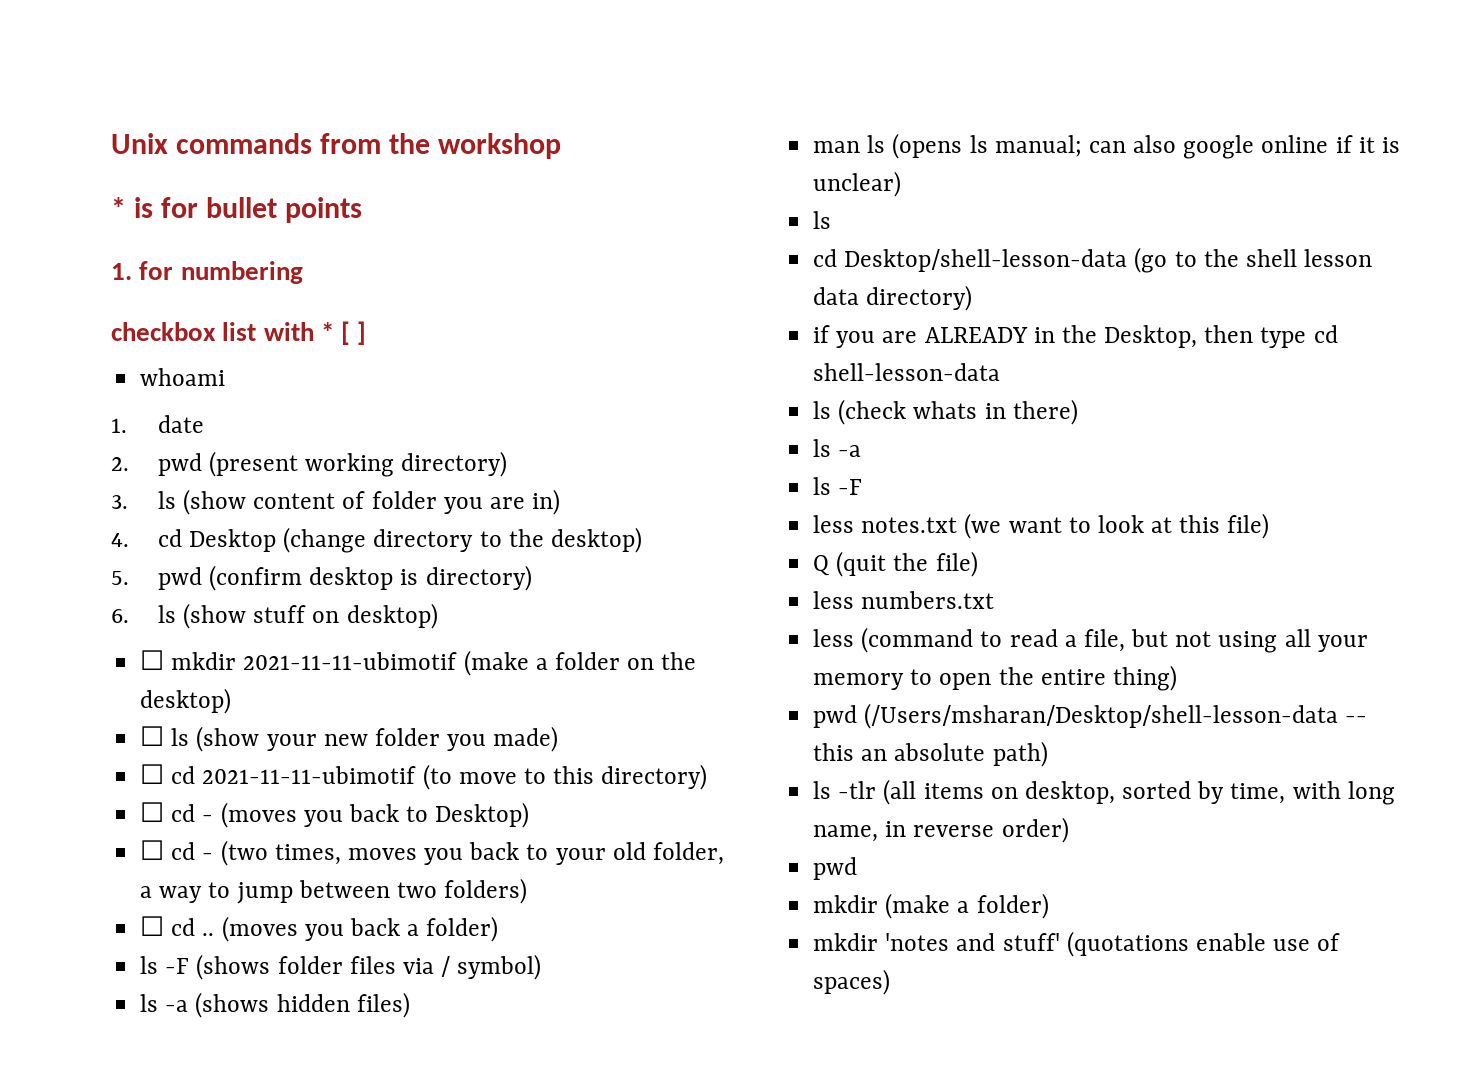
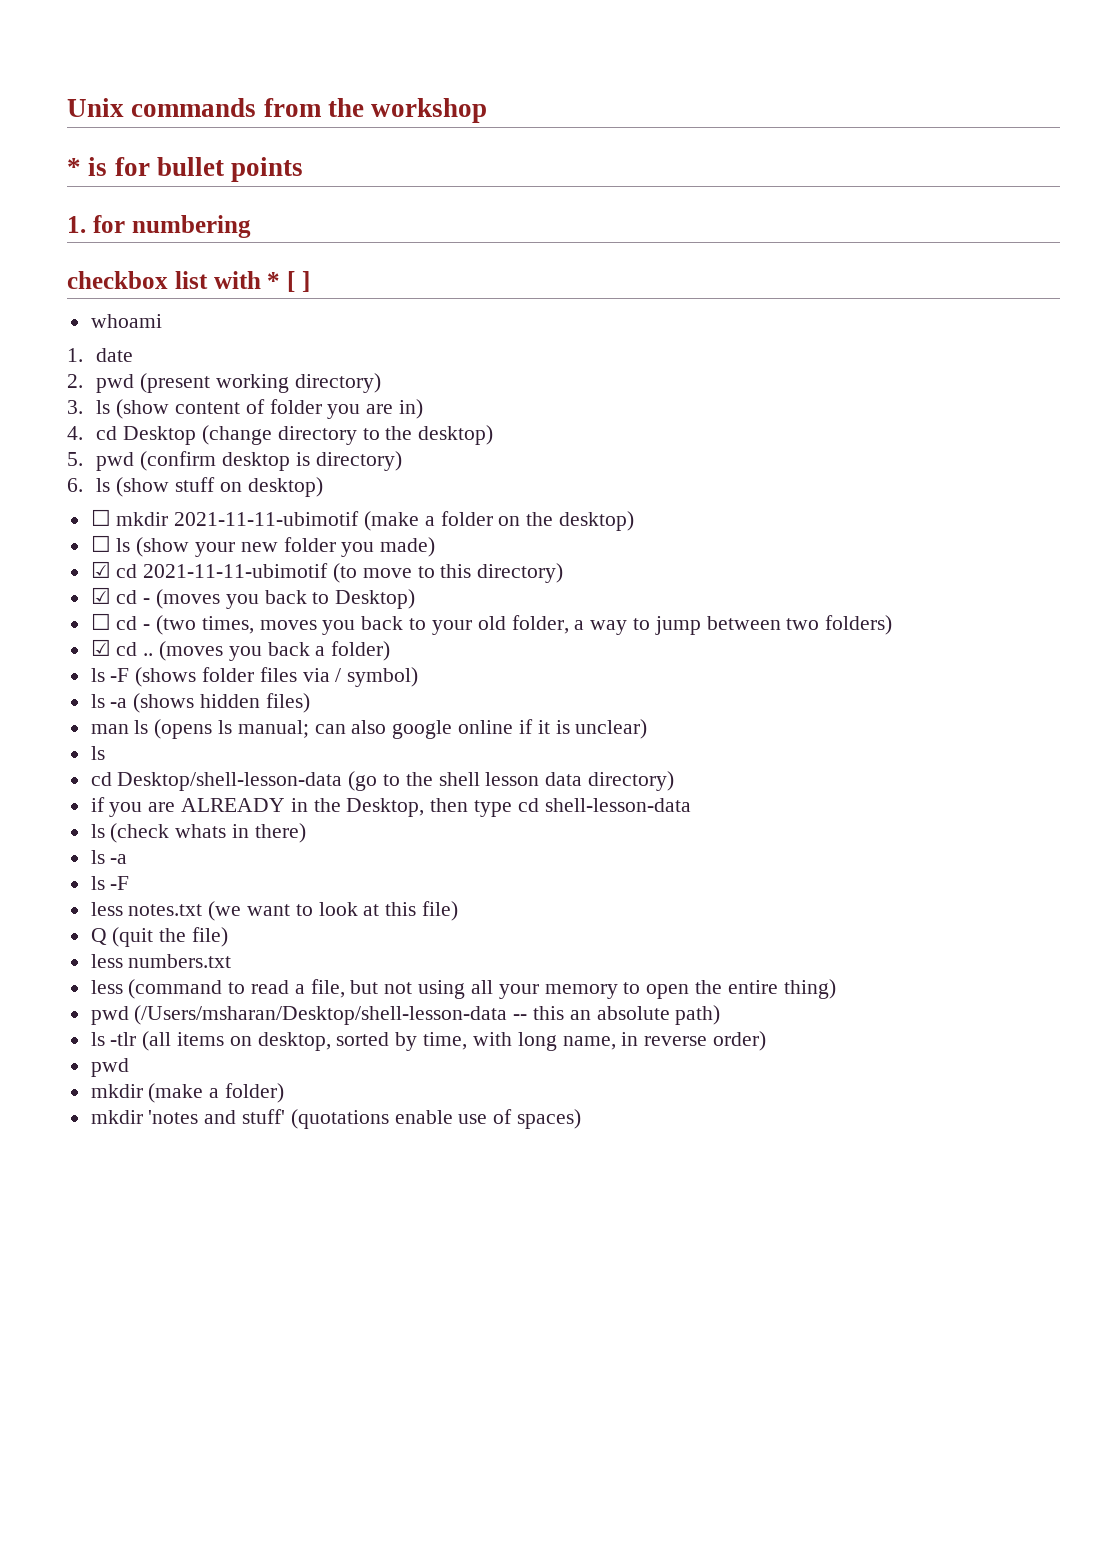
- ☐ cd 2021-11-11-ubimotif (to move to this directory)
+ ☑ cd 2021-11-11-ubimotif (to move to this directory)
- ☐ cd - (moves you back to Desktop)
+ ☑ cd - (moves you back to Desktop)
- ☐ cd ..
+ ☑ cd ..

